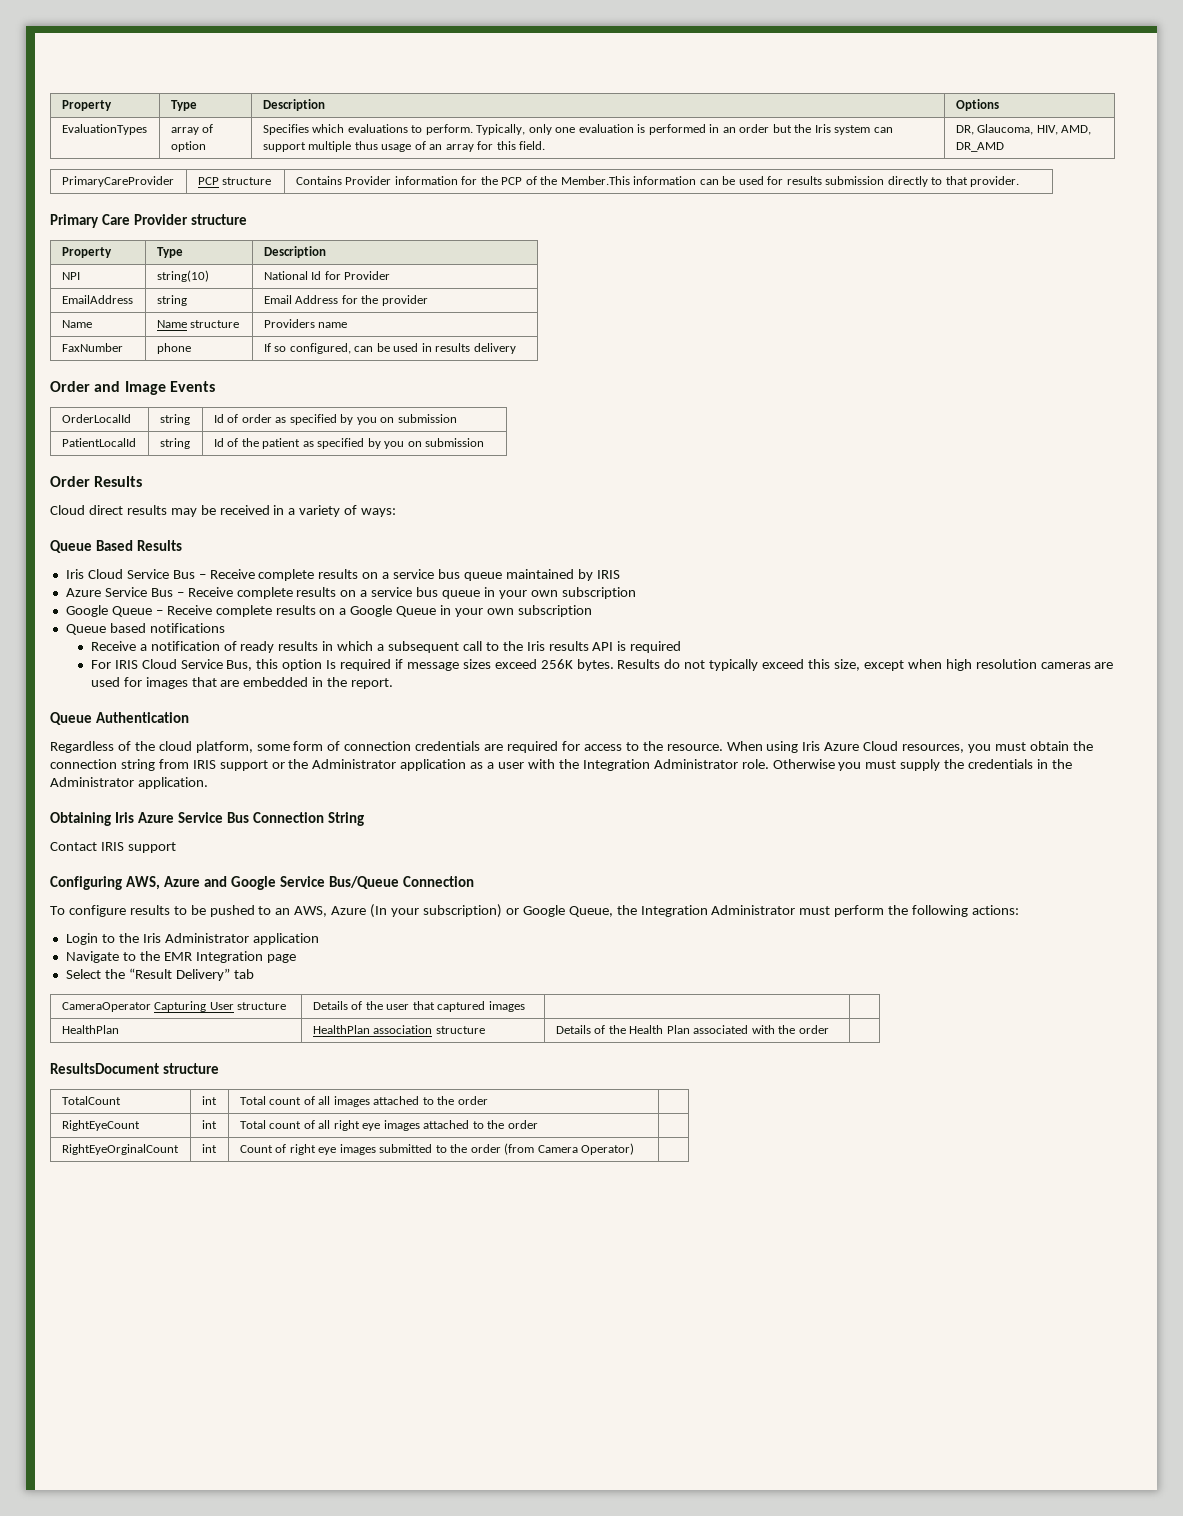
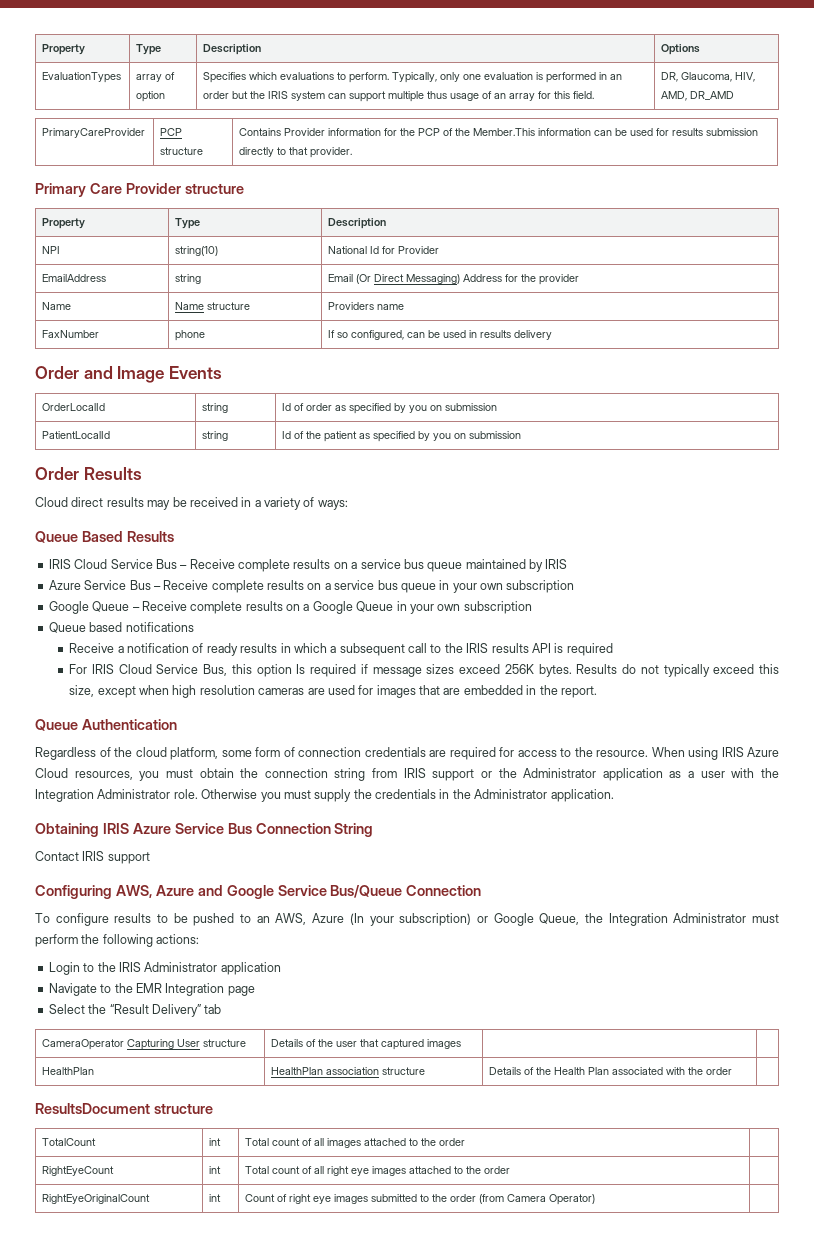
- EvaluationTypes | array of option | Specifies which evaluations to perform. Typically, only one evaluation is performed in an order but the Iris system can support multiple thus usage of an array for this field. | DR, Glaucoma, HIV, AMD, DR_AMD
+ EvaluationTypes | array of option | Specifies which evaluations to perform. Typically, only one evaluation is performed in an order but the IRIS system can support multiple thus usage of an array for this field. | DR, Glaucoma, HIV, AMD, DR_AMD
- EmailAddress | string | Email Address for the provider
+ EmailAddress | string | Email (Or Direct Messaging) Address for the provider
- Iris Cloud Service Bus – Receive complete results on a service bus queue maintained by IRIS
+ IRIS Cloud Service Bus – Receive complete results on a service bus queue maintained by IRIS
- Receive a notification of ready results in which a subsequent call to the Iris results API is required
+ Receive a notification of ready results in which a subsequent call to the IRIS results API is required
- When using Iris Azure Cloud resources, you must obtain the connection string from IRIS support or the Administrator application as a user with the Integration Administrator role.
+ When using IRIS Azure Cloud resources, you must obtain the connection string from IRIS support or the Administrator application as a user with the Integration Administrator role.
- Obtaining Iris Azure Service Bus Connection String
+ Obtaining IRIS Azure Service Bus Connection String
- Login to the Iris Administrator application
+ Login to the IRIS Administrator application
- RightEyeOrginalCount | int | Count of right eye images submitted to the order (from Camera Operator) |
+ RightEyeOriginalCount | int | Count of right eye images submitted to the order (from Camera Operator) |

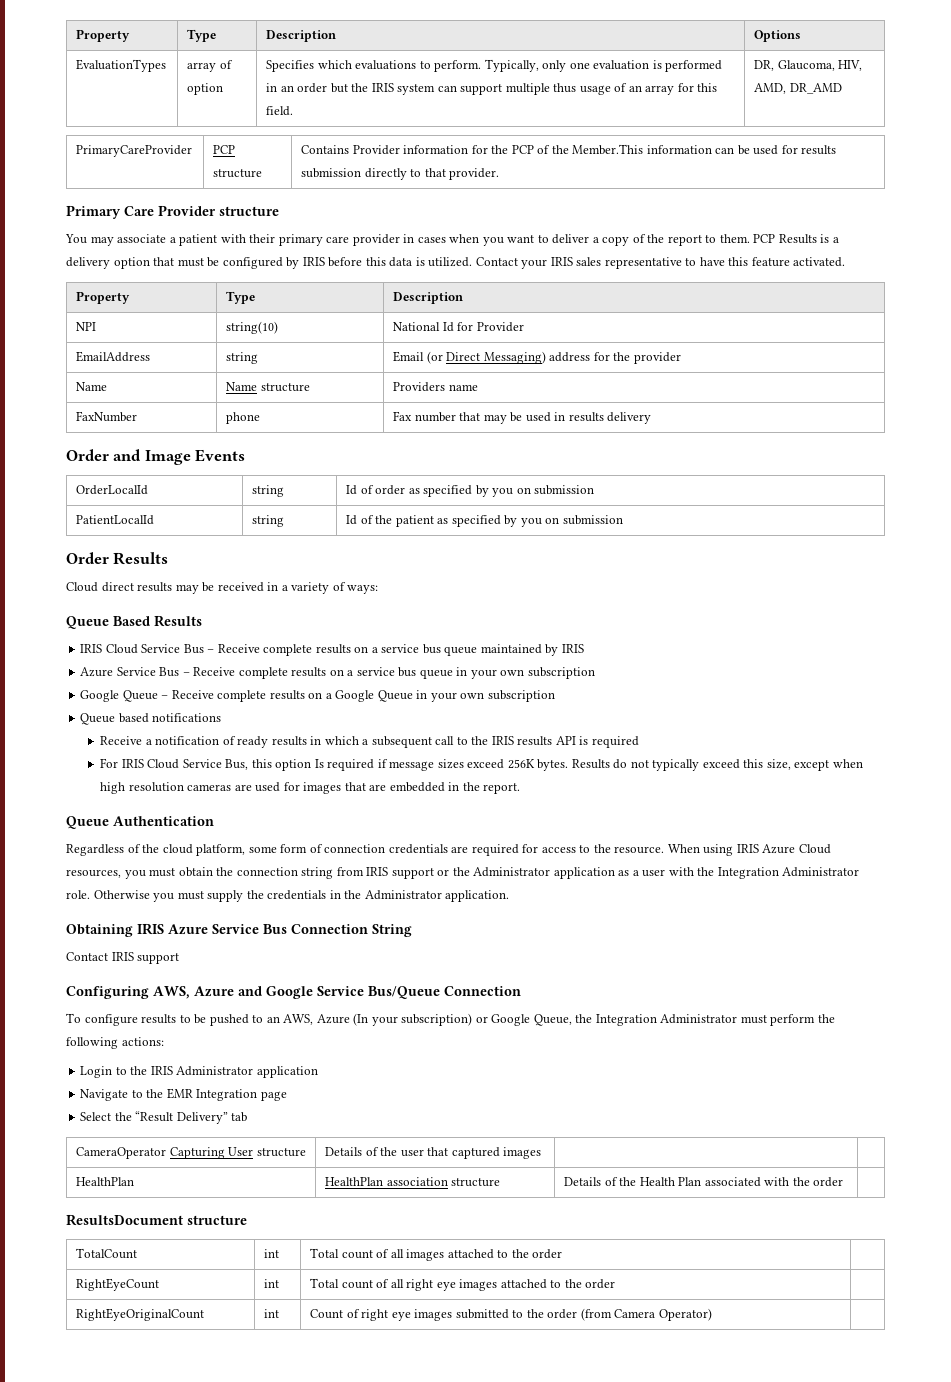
+ You may associate a patient with their primary care provider in cases when you want to deliver a copy of the report to them. PCP Results is a delivery option that must be configured by IRIS before this data is utilized. Contact your IRIS sales representative to have this feature activated.
- EmailAddress | string | Email (Or Direct Messaging) Address for the provider
+ EmailAddress | string | Email (or Direct Messaging) address for the provider
- FaxNumber | phone | If so configured, can be used in results delivery
+ FaxNumber | phone | Fax number that may be used in results delivery

